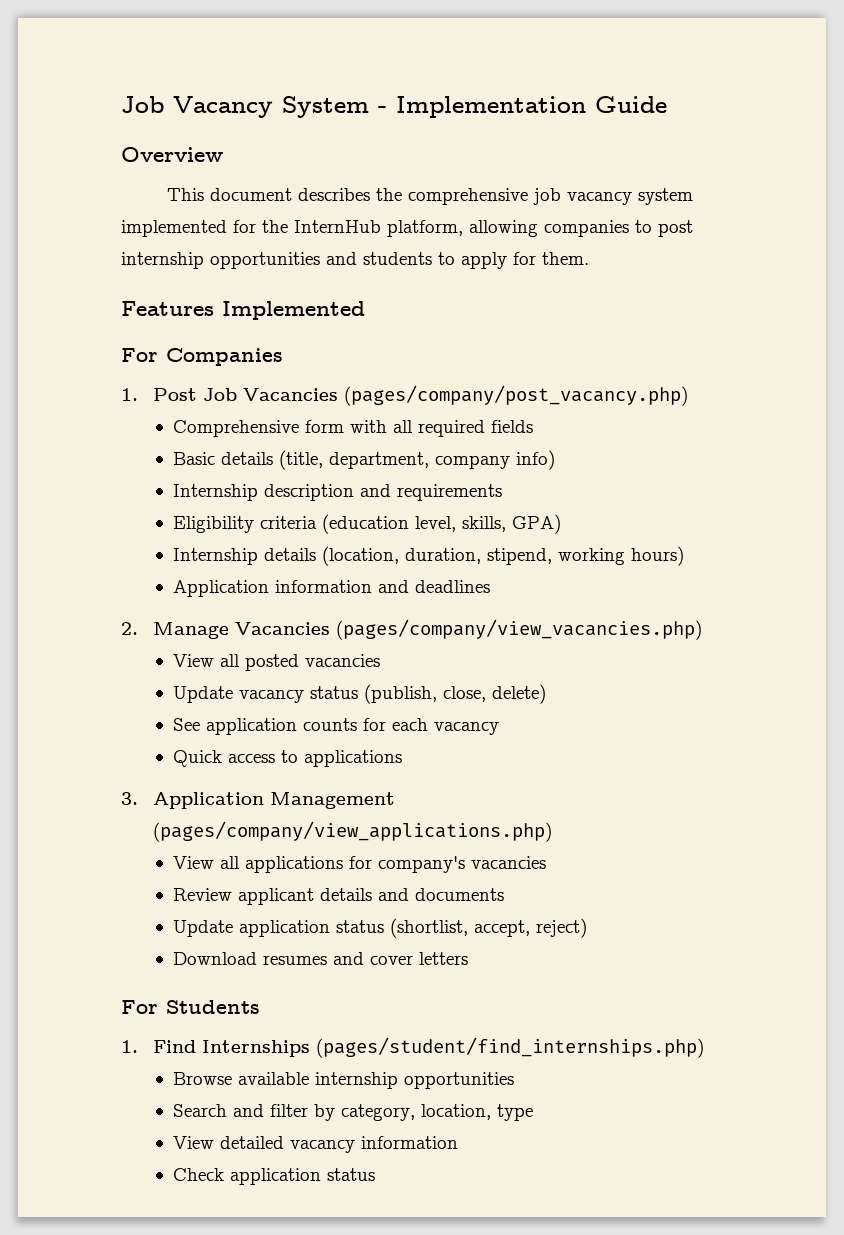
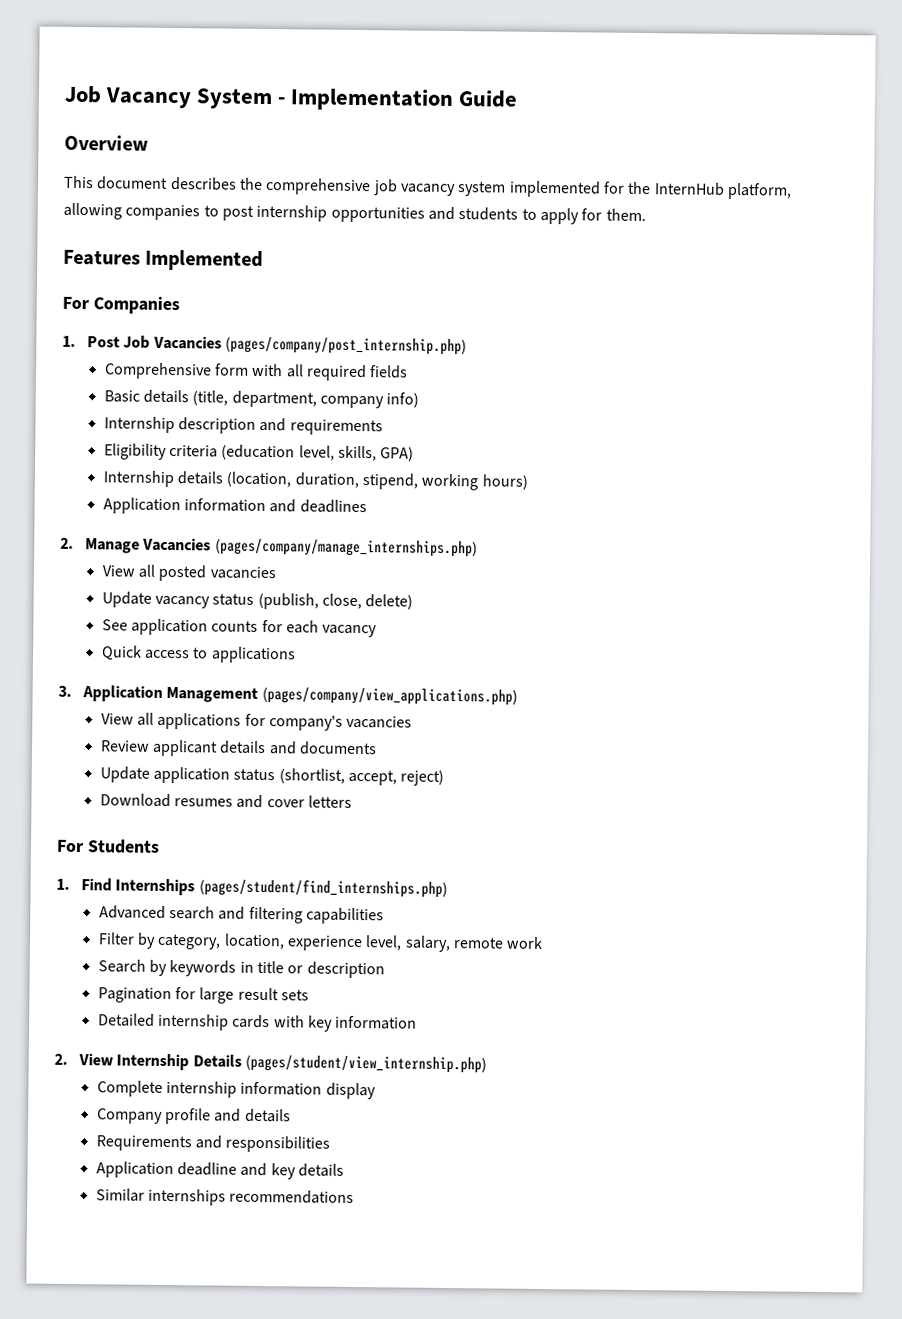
- 1. Post Job Vacancies (pages/company/post_vacancy.php)
+ 1. Post Job Vacancies (pages/company/post_internship.php)
- 2. Manage Vacancies (pages/company/view_vacancies.php)
+ 2. Manage Vacancies (pages/company/manage_internships.php)
- Browse available internship opportunities
- Search and filter by category, location, type
- View detailed vacancy information
- Check application status
+ Advanced search and filtering capabilities
+ Filter by category, location, experience level, salary, remote work
+ Search by keywords in title or description
+ Pagination for large result sets
+ Detailed internship cards with key information
+ 2. View Internship Details (pages/student/view_internship.php)
+ Complete internship information display
+ Company profile and details
+ Requirements and responsibilities
+ Application deadline and key details
+ Similar internships recommendations

